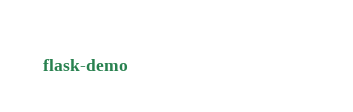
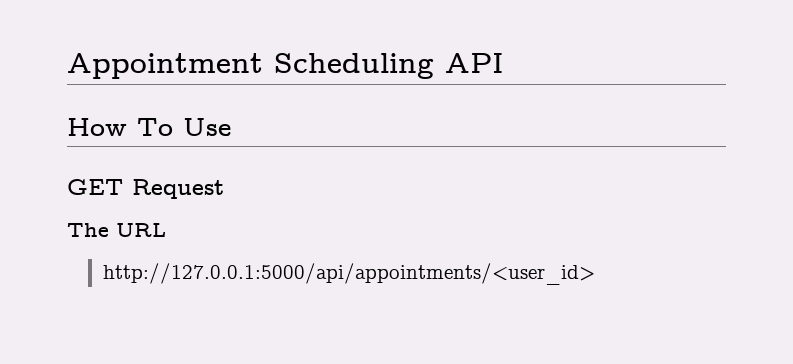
- flask-demo
+ Appointment Scheduling API
+ How To Use
+ GET Request
+ The URL
+ http://127.0.0.1:5000/api/appointments/<user_id>

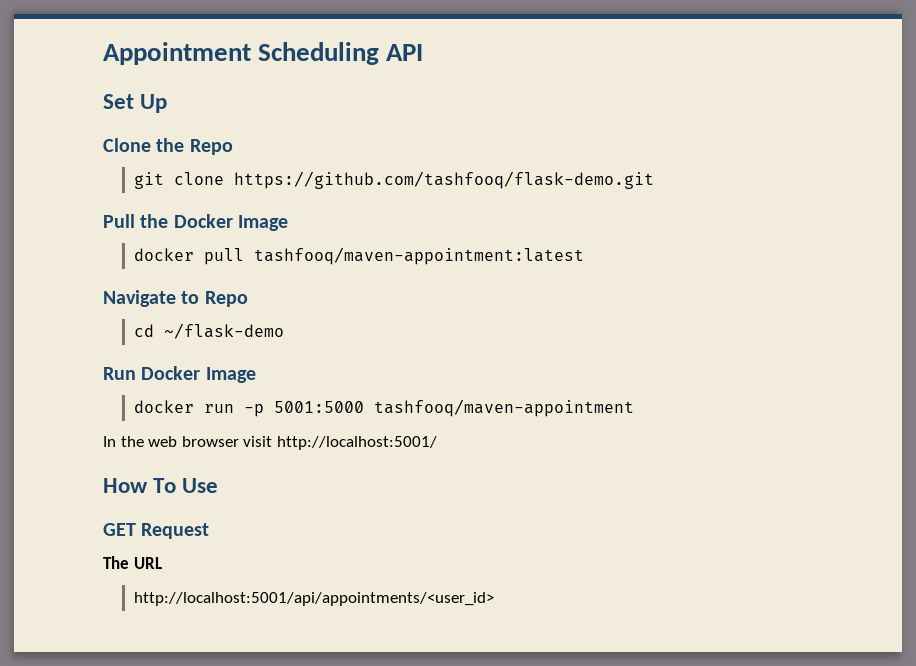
+ Set Up
+ Clone the Repo
+ git clone https://github.com/tashfooq/flask-demo.git
+ Pull the Docker Image
+ docker pull tashfooq/maven-appointment:latest
+ Navigate to Repo
+ cd ~/flask-demo
+ Run Docker Image
+ docker run -p 5001:5000 tashfooq/maven-appointment
+ In the web browser visit http://localhost:5001/
- http://127.0.0.1:5000/api/appointments/<user_id>
+ http://localhost:5001/api/appointments/<user_id>

